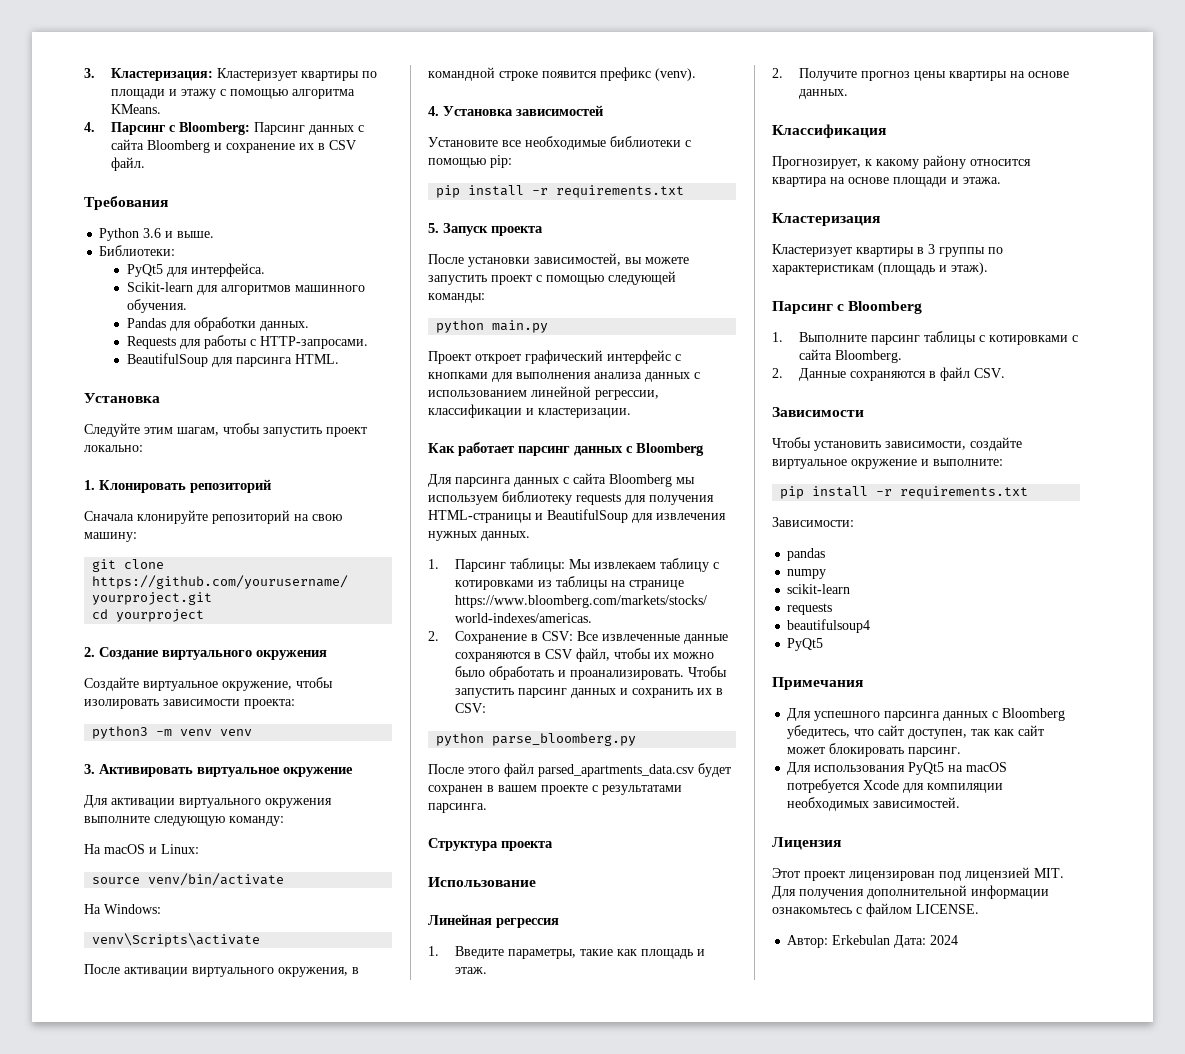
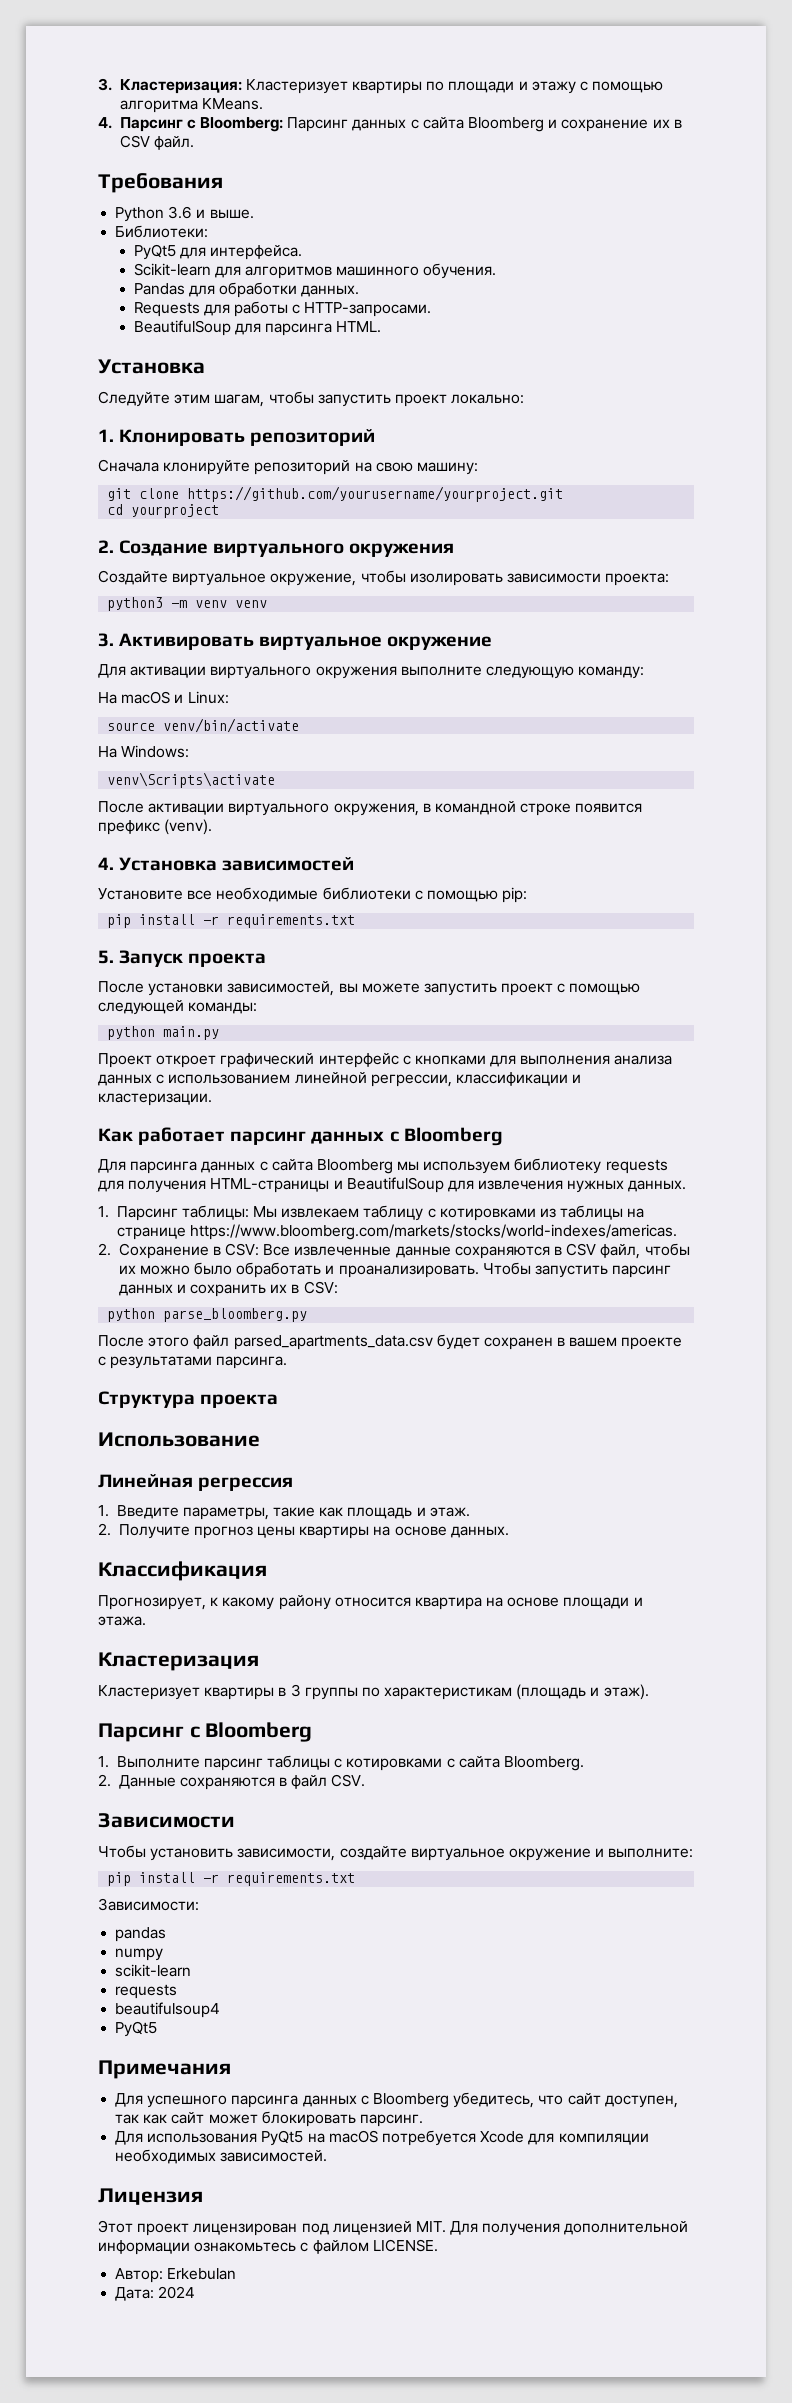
- Автор: Erkebulan Дата: 2024
+ Автор: Erkebulan
+ Дата: 2024

